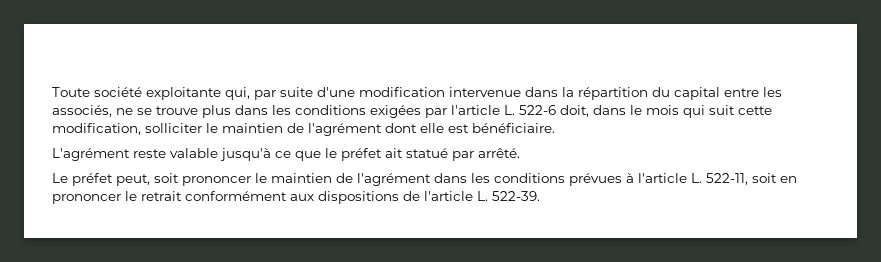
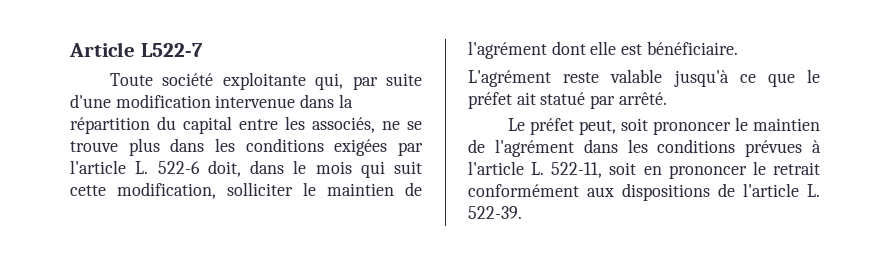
+ Article L522-7

